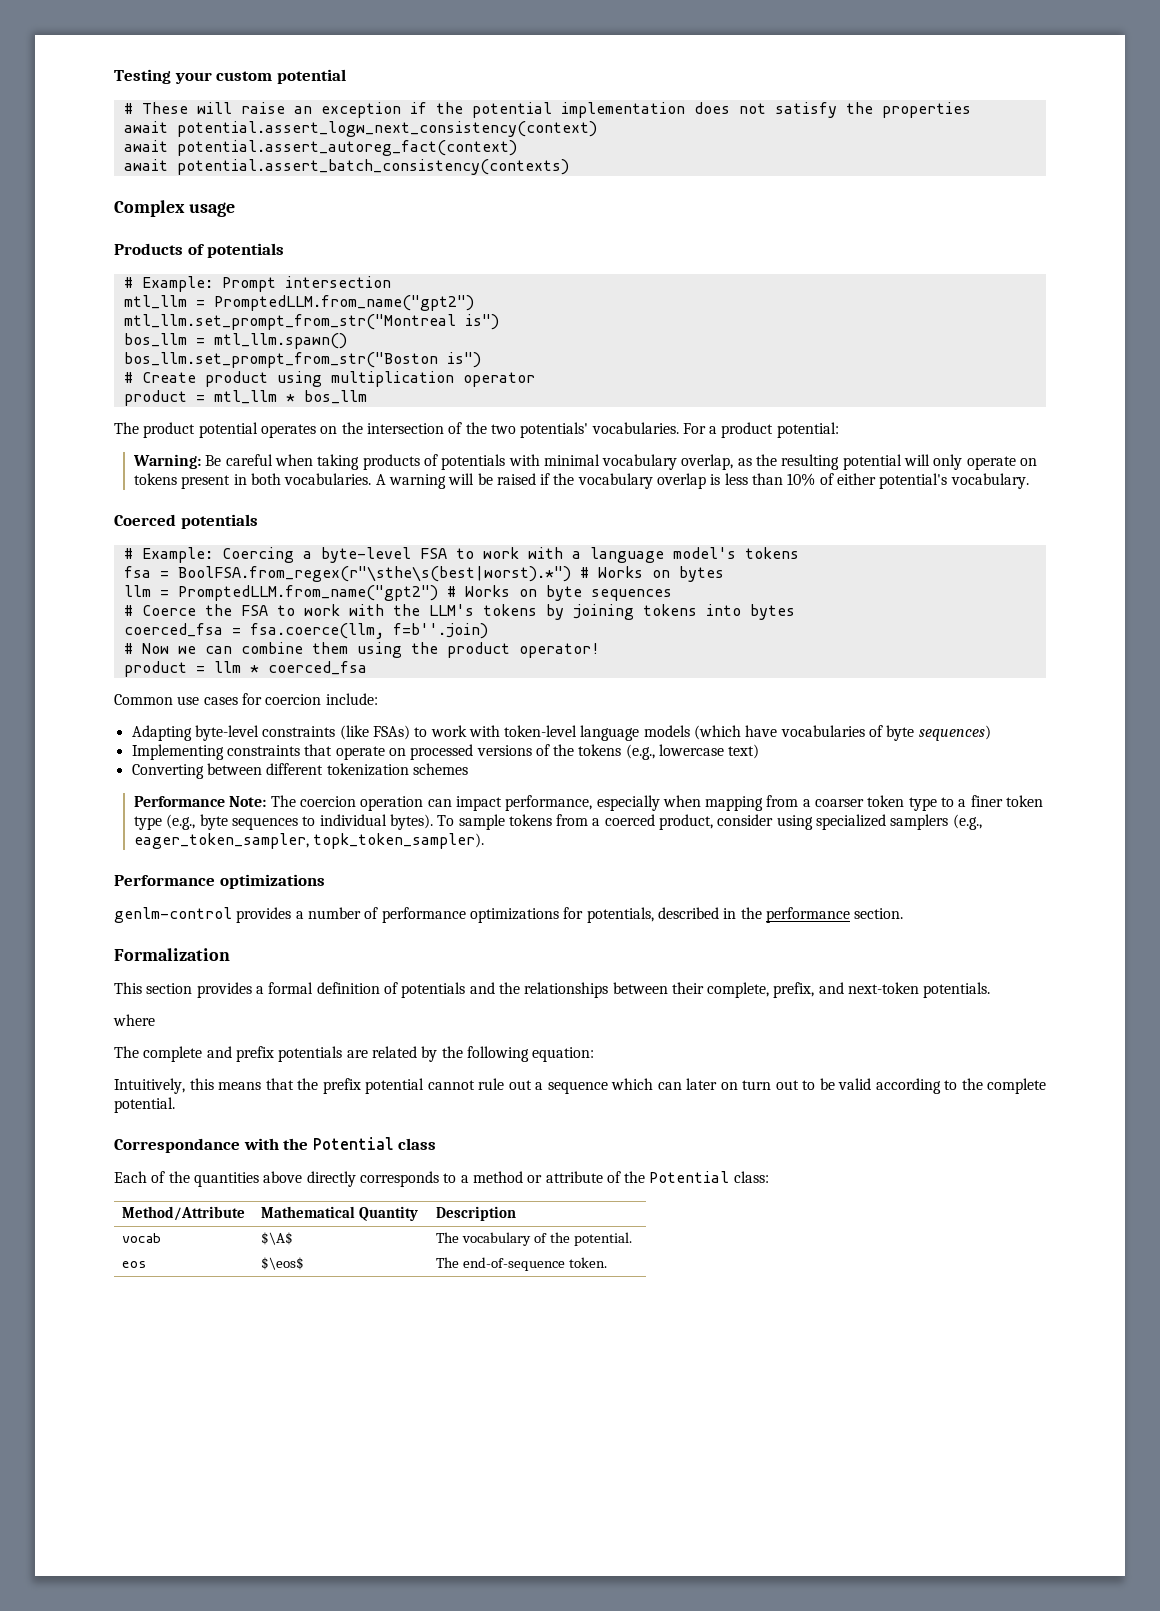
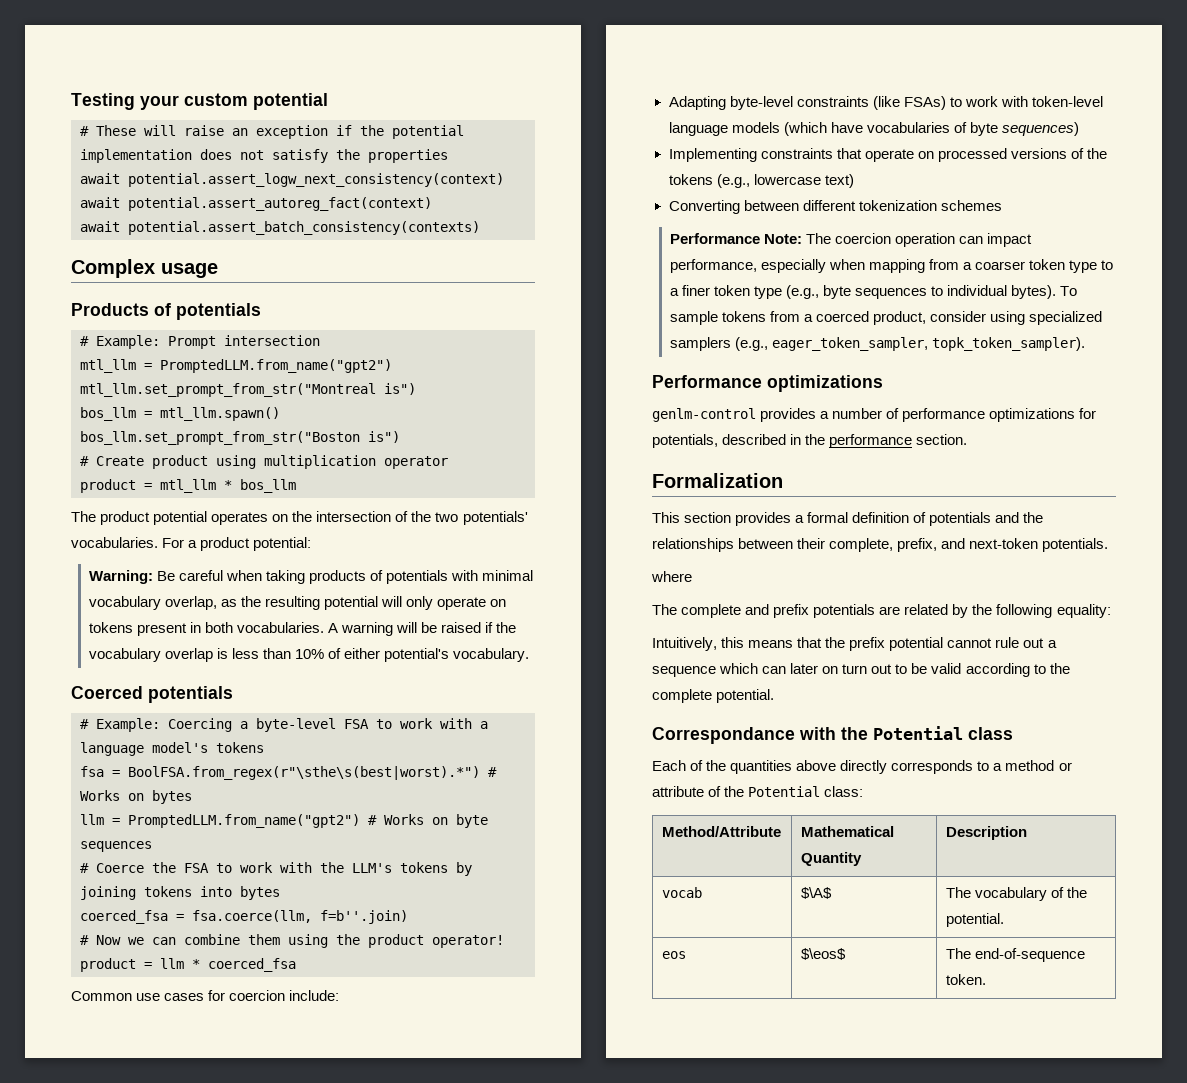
- The complete and prefix potentials are related by the following equation:
+ The complete and prefix potentials are related by the following equality:

